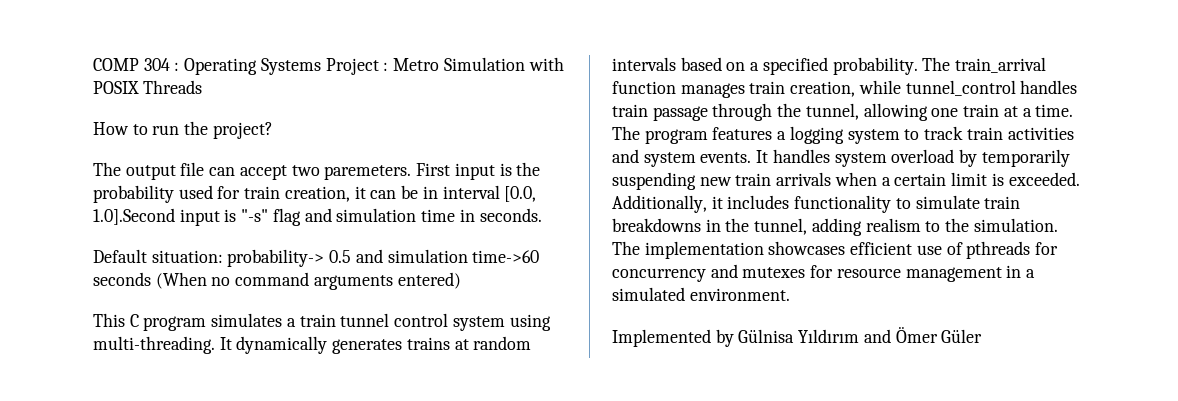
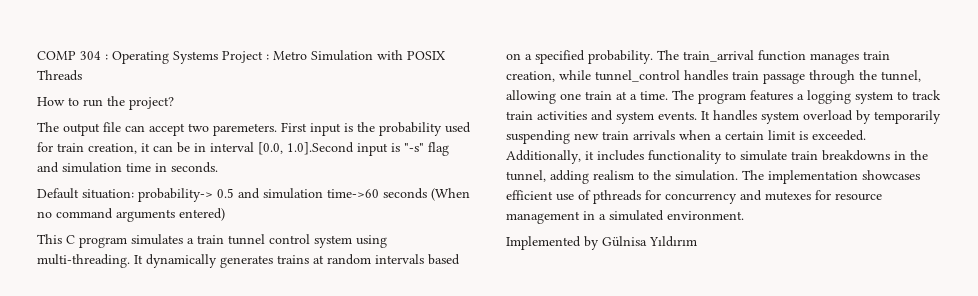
- Implemented by Gülnisa Yıldırım and Ömer Güler
+ Implemented by Gülnisa Yıldırım

